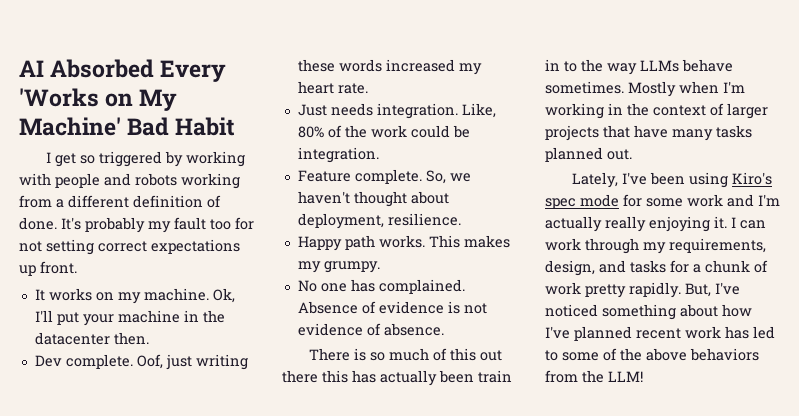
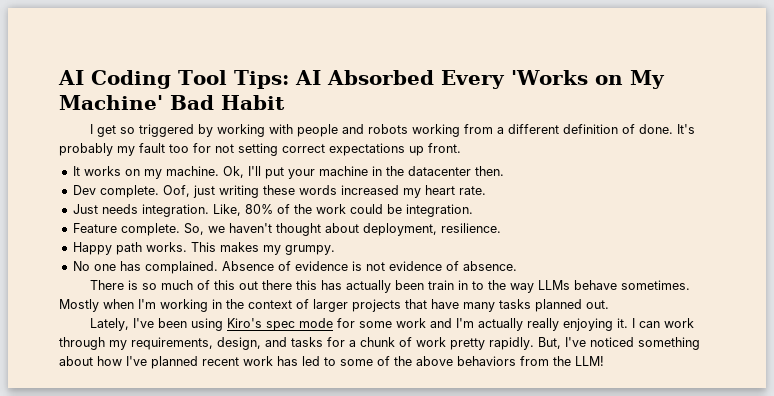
- AI Absorbed Every 'Works on My Machine' Bad Habit
+ AI Coding Tool Tips: AI Absorbed Every 'Works on My Machine' Bad Habit

